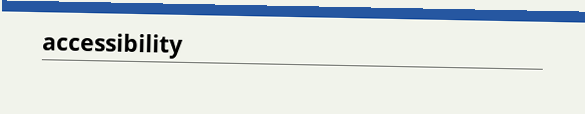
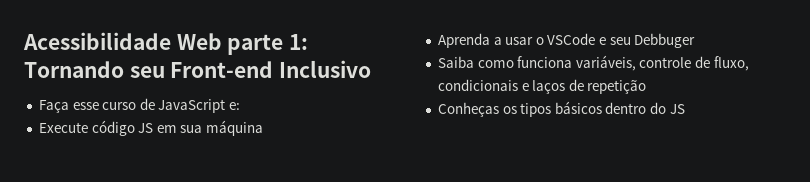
- accessibility
+ Acessibilidade Web parte 1: Tornando seu Front-end Inclusivo
+ Faça esse curso de JavaScript e:
+ Execute código JS em sua máquina
+ Aprenda a usar o VSCode e seu Debbuger
+ Saiba como funciona variáveis, controle de fluxo, condicionais e laços de repetição
+ Conheças os tipos básicos dentro do JS

